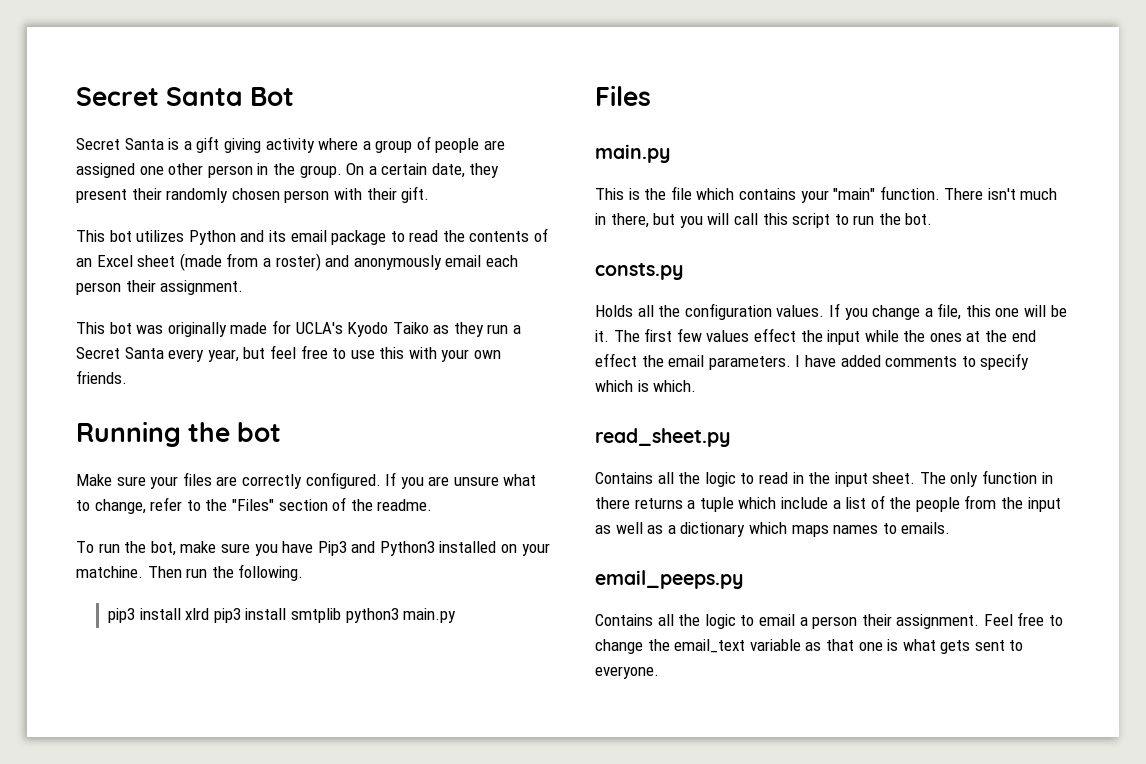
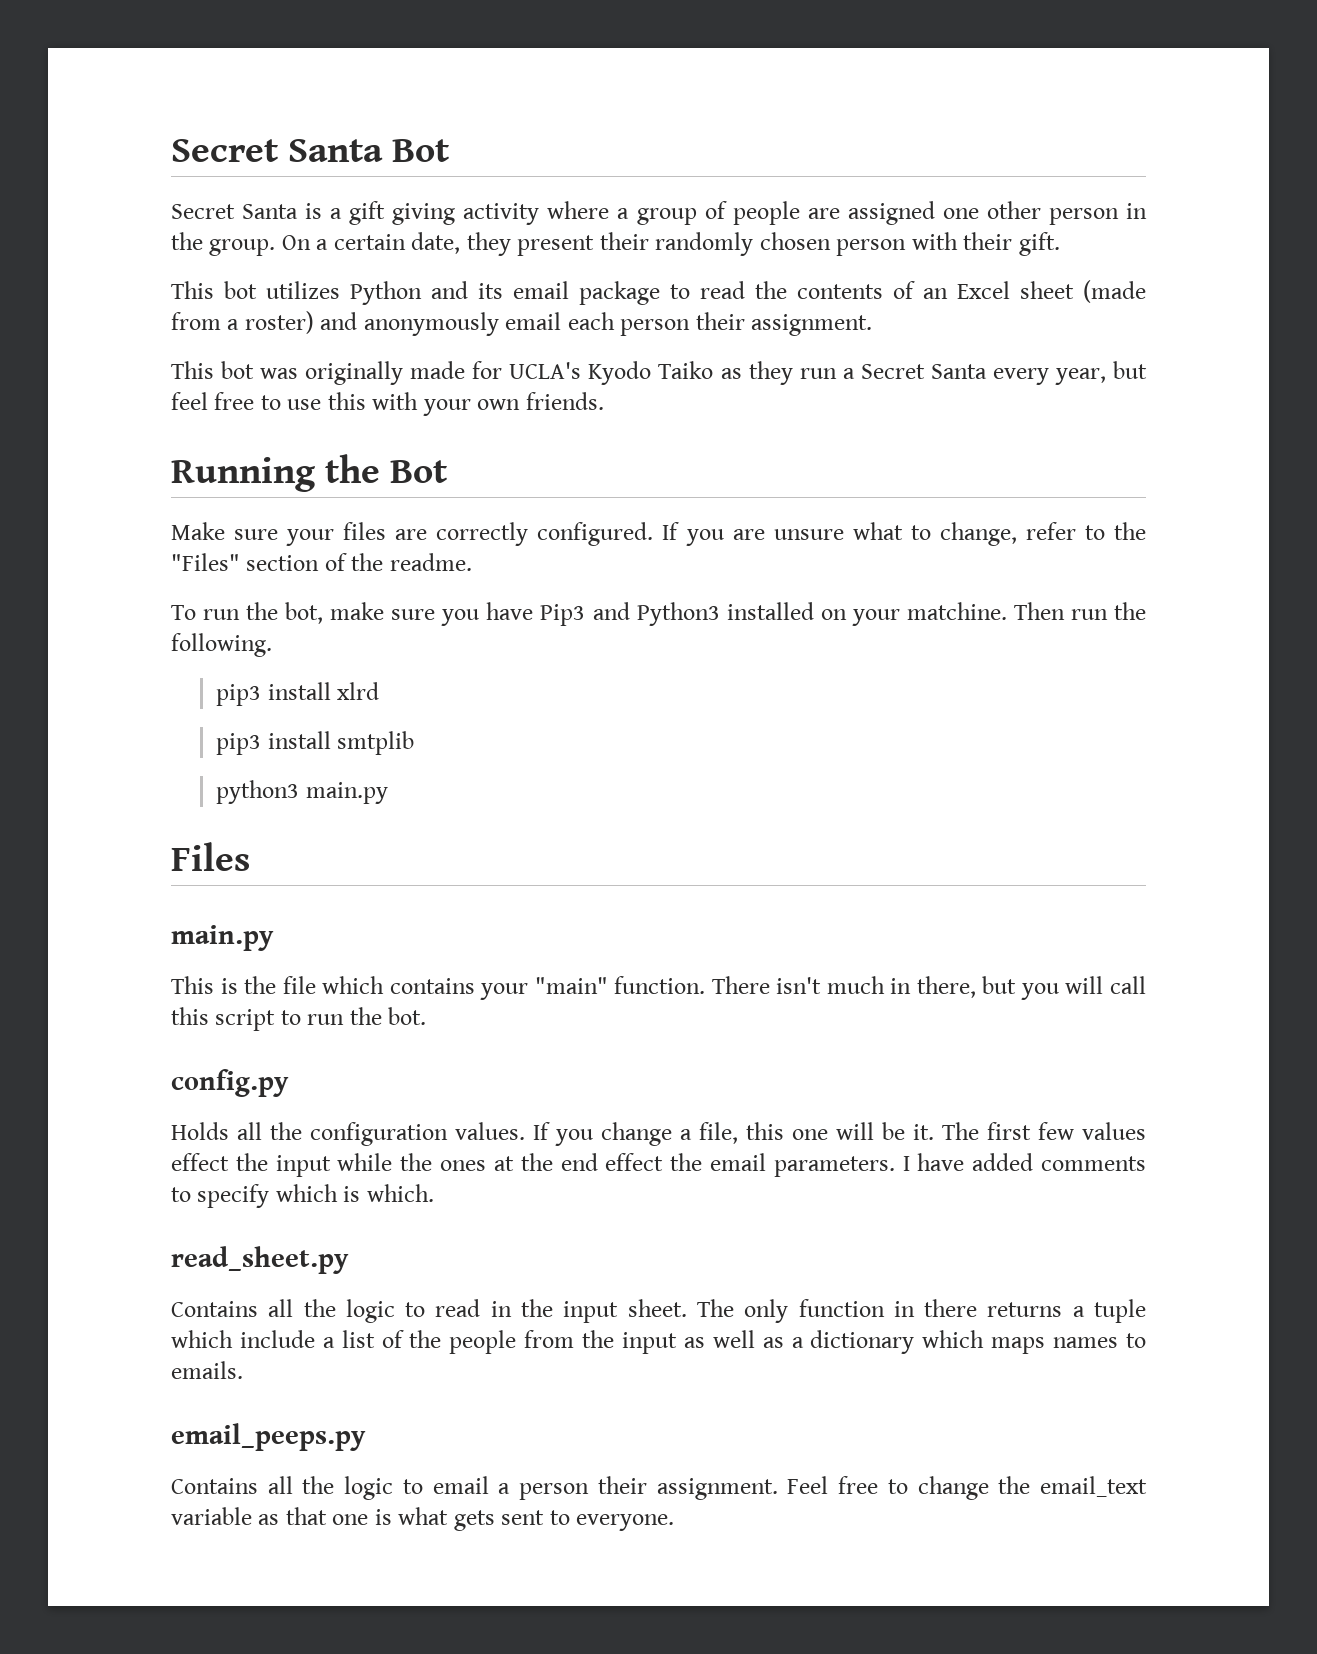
- Running the bot
+ Running the Bot
- pip3 install xlrd pip3 install smtplib python3 main.py
+ pip3 install xlrd
+ pip3 install smtplib
+ python3 main.py
- consts.py
+ config.py

